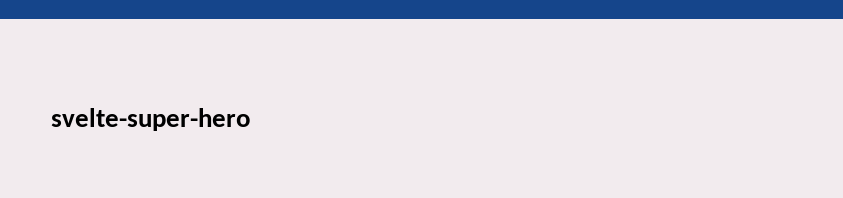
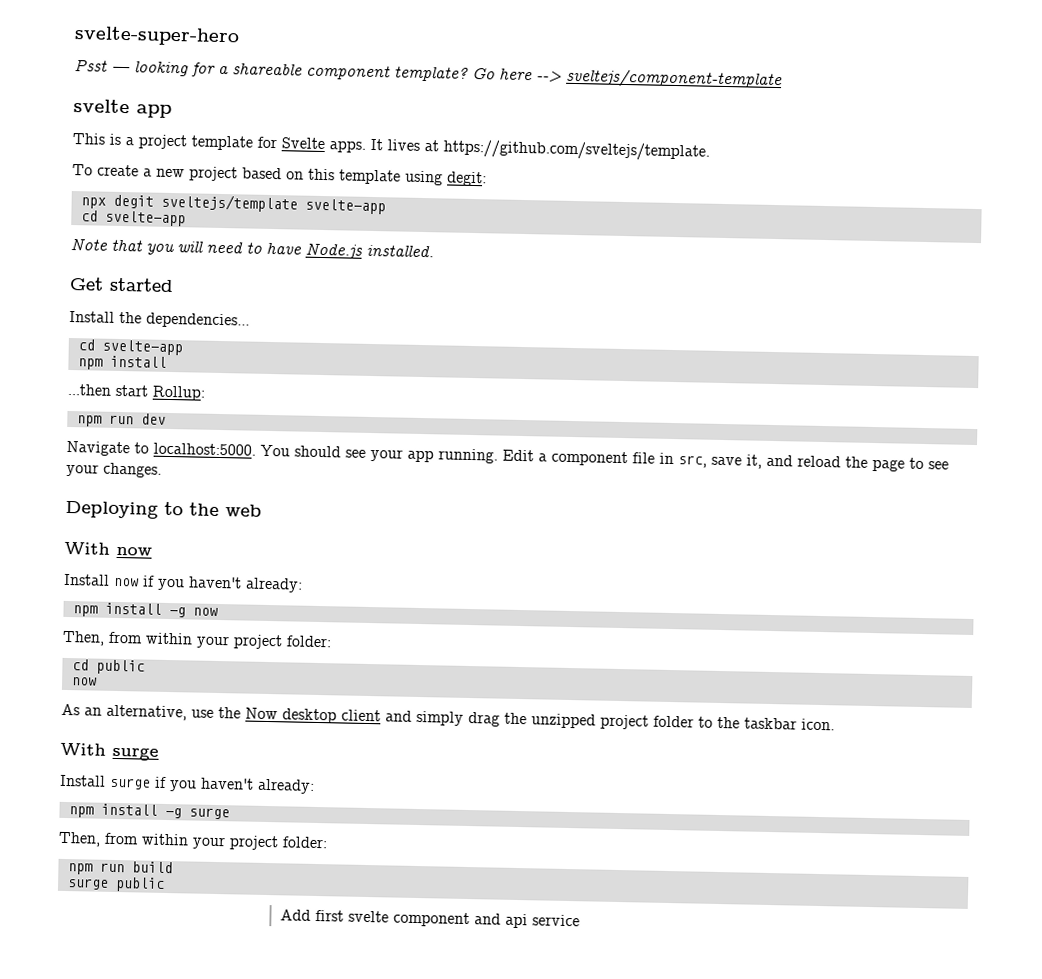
+ Psst — looking for a shareable component template? Go here --> sveltejs/component-template
+ svelte app
+ This is a project template for Svelte apps. It lives at https://github.com/sveltejs/template.
+ To create a new project based on this template using degit:
+ npx degit sveltejs/template svelte-app
+ cd svelte-app
+ Note that you will need to have Node.js installed.
+ Get started
+ Install the dependencies...
+ cd svelte-app
+ npm install
+ ...then start Rollup:
+ npm run dev
+ Navigate to localhost:5000. You should see your app running. Edit a component file in src, save it, and reload the page to see your changes.
+ Deploying to the web
+ With now
+ Install now if you haven't already:
+ npm install -g now
+ Then, from within your project folder:
+ cd public
+ now
+ As an alternative, use the Now desktop client and simply drag the unzipped project folder to the taskbar icon.
+ With surge
+ Install surge if you haven't already:
+ npm install -g surge
+ Then, from within your project folder:
+ npm run build
+ surge public
+ Add first svelte component and api service

